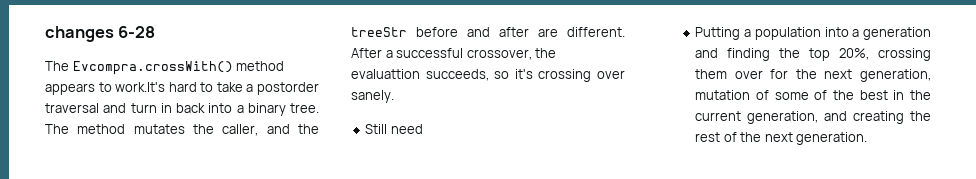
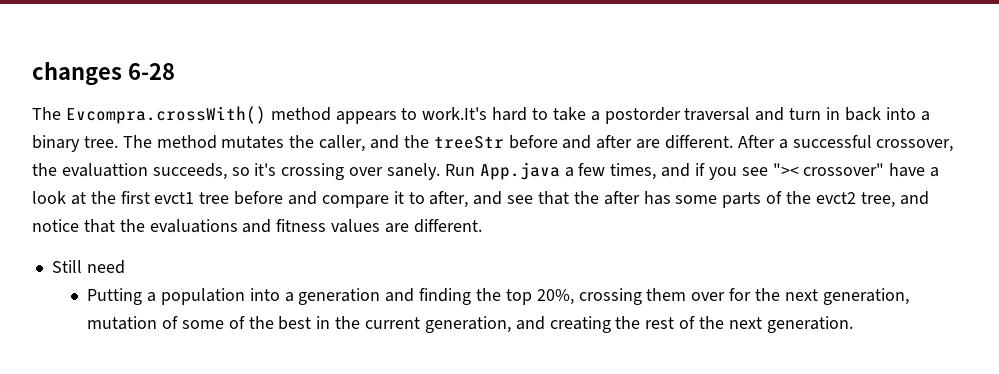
+ Run App.java a few times, and if you see ">< crossover" have a look at the first evct1 tree before and compare it to after, and see that the after has some parts of the evct2 tree, and notice that the evaluations and fitness values are different.

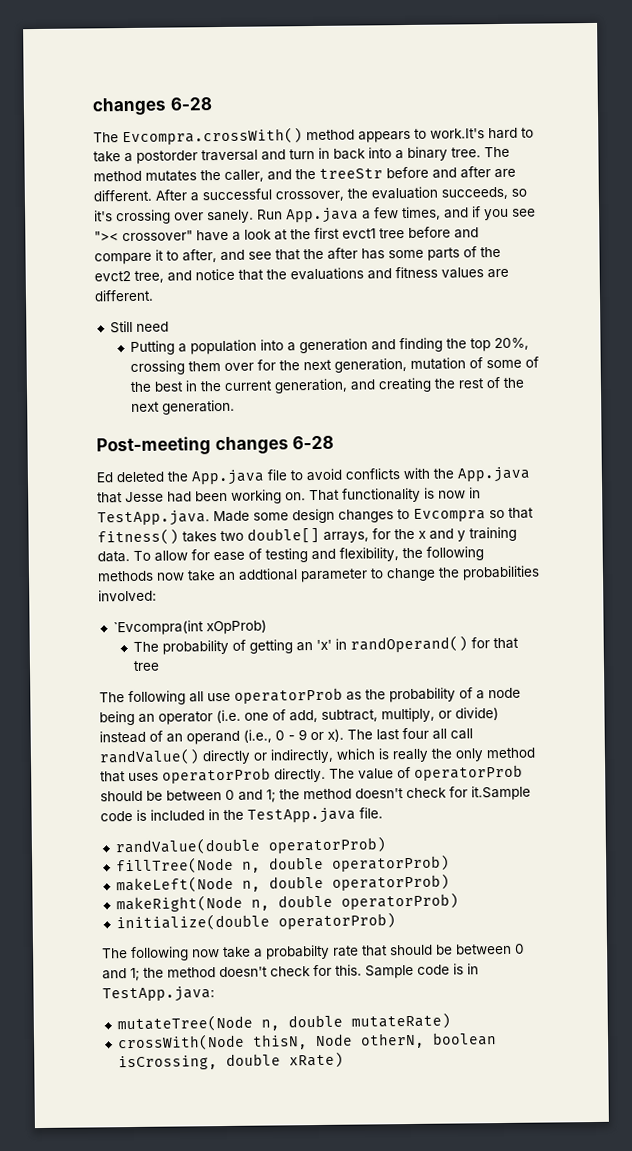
- After a successful crossover, the evaluattion succeeds, so it's crossing over sanely.
+ After a successful crossover, the evaluation succeeds, so it's crossing over sanely.
+ Post-meeting changes 6-28
+ Ed deleted the App.java file to avoid conflicts with the App.java that Jesse had been working on. That functionality is now in TestApp.java. Made some design changes to Evcompra so that fitness() takes two double[] arrays, for the x and y training data. To allow for ease of testing and flexibility, the following methods now take an addtional parameter to change the probabilities involved:
+ `Evcompra(int xOpProb)
+ The probability of getting an 'x' in randOperand() for that tree
+ The following all use operatorProb as the probability of a node being an operator (i.e. one of add, subtract, multiply, or divide) instead of an operand (i.e., 0 - 9 or x). The last four all call randValue() directly or indirectly, which is really the only method that uses operatorProb directly. The value of operatorProb should be between 0 and 1; the method doesn't check for it.Sample code is included in the TestApp.java file.
+ randValue(double operatorProb)
+ fillTree(Node n, double operatorProb)
+ makeLeft(Node n, double operatorProb)
+ makeRight(Node n, double operatorProb)
+ initialize(double operatorProb)
+ The following now take a probabilty rate that should be between 0 and 1; the method doesn't check for this. Sample code is in TestApp.java:
+ mutateTree(Node n, double mutateRate)
+ crossWith(Node thisN, Node otherN, boolean isCrossing, double xRate)

